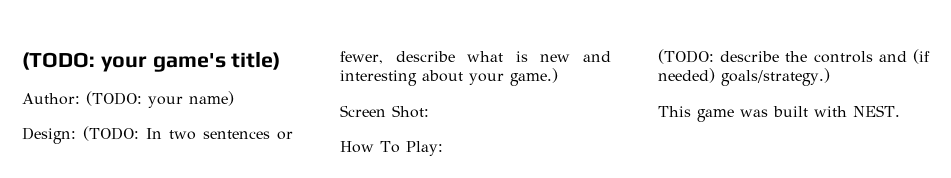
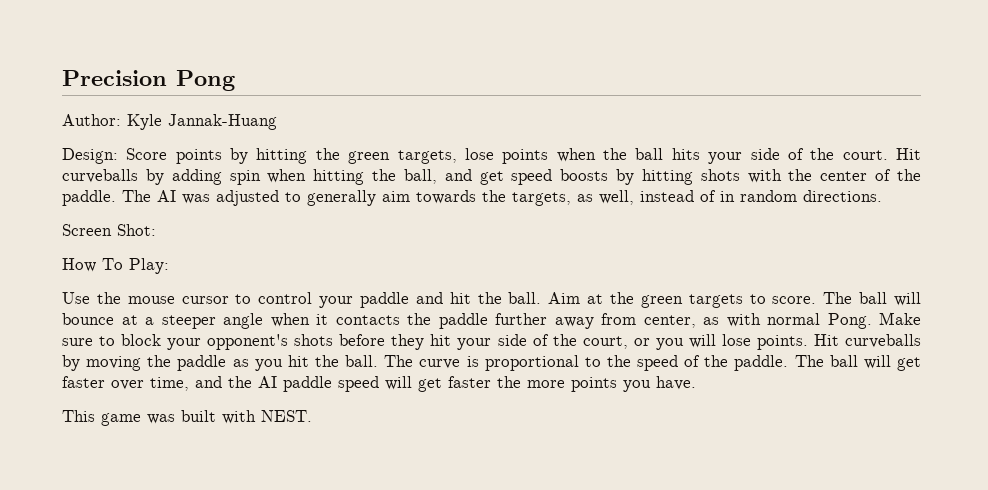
- (TODO: your game's title)
- Author: (TODO: your name)
- Design: (TODO: In two sentences or fewer, describe what is new and interesting about your game.)
+ Precision Pong
+ Author: Kyle Jannak-Huang
+ Design: Score points by hitting the green targets, lose points when the ball hits your side of the court. Hit curveballs by adding spin when hitting the ball, and get speed boosts by hitting shots with the center of the paddle. The AI was adjusted to generally aim towards the targets, as well, instead of in random directions.
- (TODO: describe the controls and (if needed) goals/strategy.)
+ Use the mouse cursor to control your paddle and hit the ball. Aim at the green targets to score. The ball will bounce at a steeper angle when it contacts the paddle further away from center, as with normal Pong. Make sure to block your opponent's shots before they hit your side of the court, or you will lose points. Hit curveballs by moving the paddle as you hit the ball. The curve is proportional to the speed of the paddle. The ball will get faster over time, and the AI paddle speed will get faster the more points you have.

